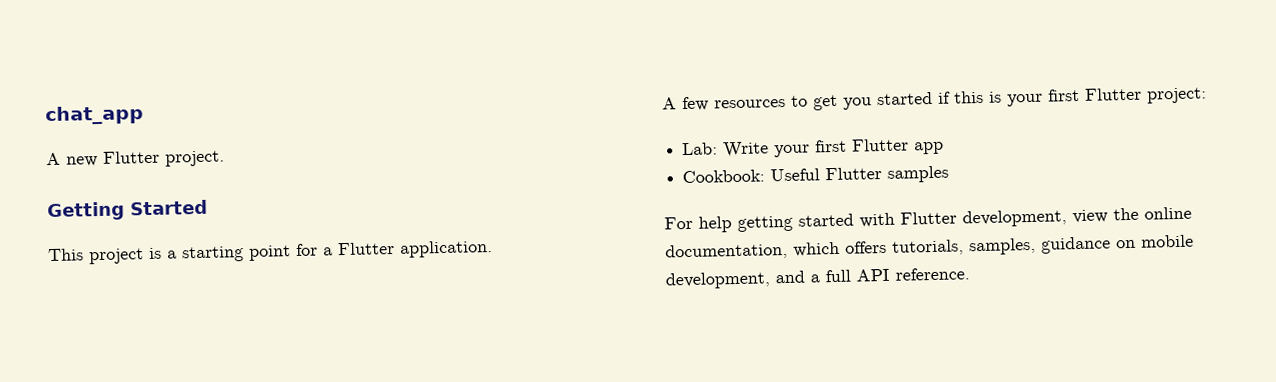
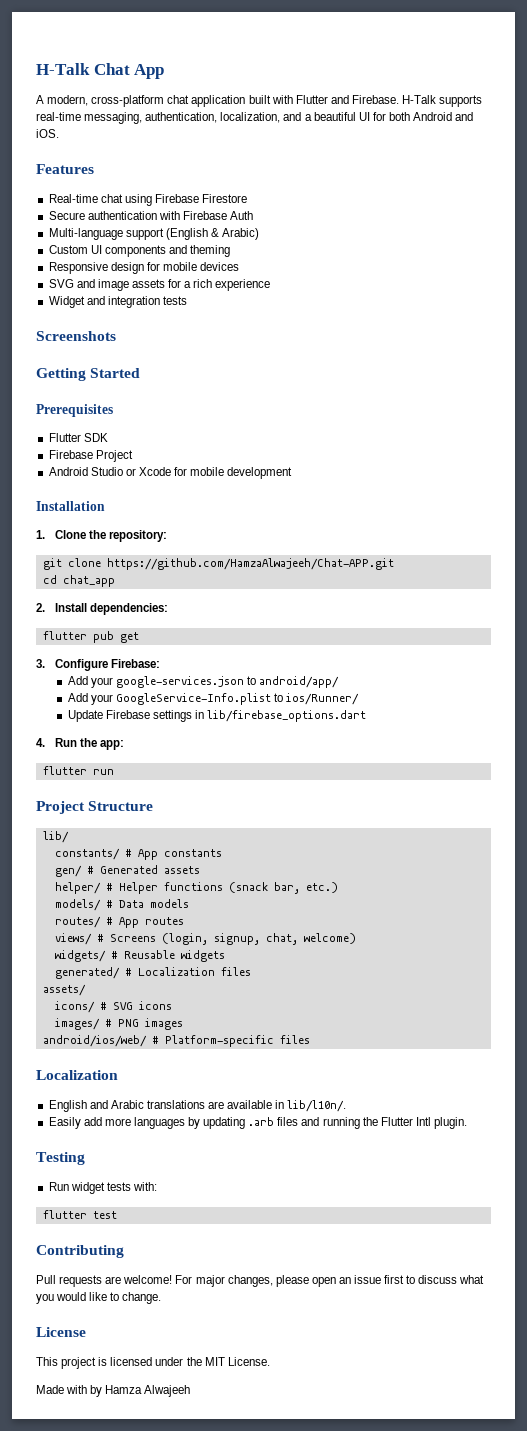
- chat_app
- A new Flutter project.
+ H-Talk Chat App
+ A modern, cross-platform chat application built with Flutter and Firebase. H-Talk supports real-time messaging, authentication, localization, and a beautiful UI for both Android and iOS.
+ Features
+ Real-time chat using Firebase Firestore
+ Secure authentication with Firebase Auth
+ Multi-language support (English & Arabic)
+ Custom UI components and theming
+ Responsive design for mobile devices
+ SVG and image assets for a rich experience
+ Widget and integration tests
+ Screenshots
  Getting Started
- This project is a starting point for a Flutter application.
- A few resources to get you started if this is your first Flutter project:
- Lab: Write your first Flutter app
- Cookbook: Useful Flutter samples
- For help getting started with Flutter development, view the online documentation, which offers tutorials, samples, guidance on mobile development, and a full API reference.
+ Prerequisites
+ Flutter SDK
+ Firebase Project
+ Android Studio or Xcode for mobile development
+ Installation
+ 1. Clone the repository:
+ git clone https://github.com/HamzaAlwajeeh/Chat-APP.git
+ cd chat_app
+ 2. Install dependencies:
+ flutter pub get
+ 3. Configure Firebase:
+ Add your google-services.json to android/app/
+ Add your GoogleService-Info.plist to ios/Runner/
+ Update Firebase settings in lib/firebase_options.dart
+ 4. Run the app:
+ flutter run
+ Project Structure
+ lib/
+ constants/ # App constants
+ gen/ # Generated assets
+ helper/ # Helper functions (snack bar, etc.)
+ models/ # Data models
+ routes/ # App routes
+ views/ # Screens (login, signup, chat, welcome)
+ widgets/ # Reusable widgets
+ generated/ # Localization files
+ assets/
+ icons/ # SVG icons
+ images/ # PNG images
+ android/ios/web/ # Platform-specific files
+ Localization
+ English and Arabic translations are available in lib/l10n/.
+ Easily add more languages by updating .arb files and running the Flutter Intl plugin.
+ Testing
+ Run widget tests with:
+ flutter test
+ Contributing
+ Pull requests are welcome! For major changes, please open an issue first to discuss what you would like to change.
+ License
+ This project is licensed under the MIT License.
+ Made with by Hamza Alwajeeh

